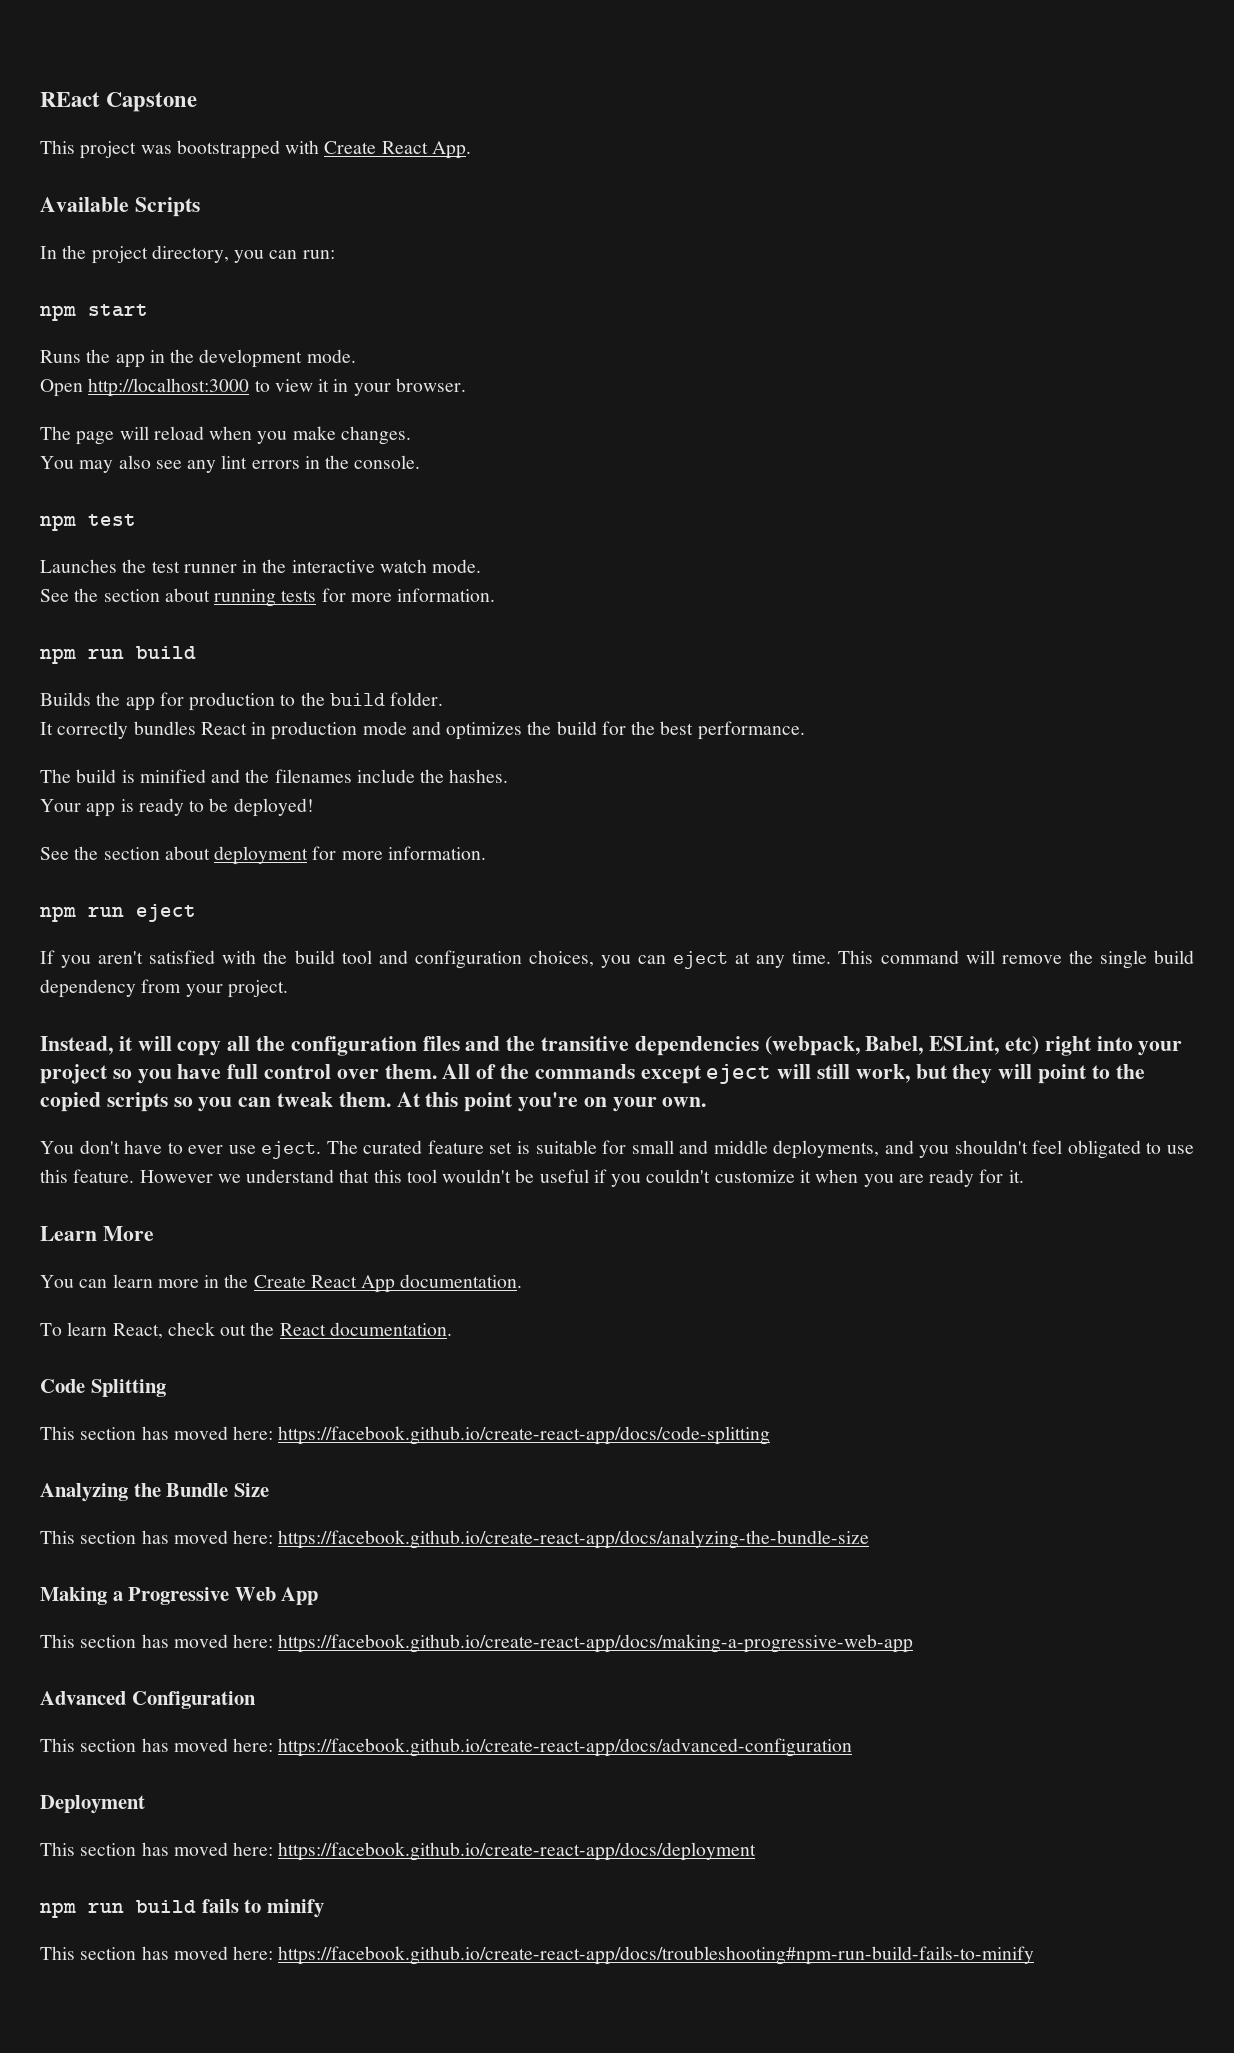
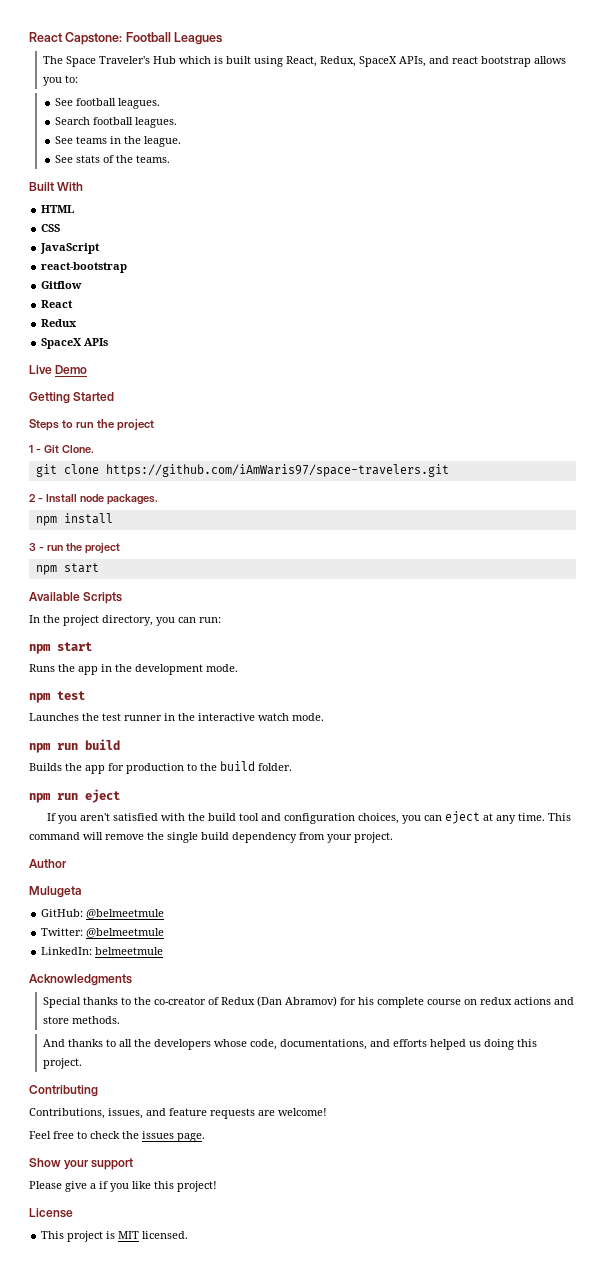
- REact Capstone
- This project was bootstrapped with Create React App.
+ React Capstone: Football Leagues
+ The Space Traveler's Hub which is built using React, Redux, SpaceX APIs, and react bootstrap allows you to:
+ See football leagues.
+ Search football leagues.
+ See teams in the league.
+ See stats of the teams.
+ Built With
+ HTML
+ CSS
+ JavaScript
+ react-bootstrap
+ Gitflow
+ React
+ Redux
+ SpaceX APIs
+ Live Demo
+ Getting Started
+ Steps to run the project
+ 1 - Git Clone.
+ git clone https://github.com/iAmWaris97/space-travelers.git
+ 2 - Install node packages.
+ npm install
+ 3 - run the project
+ npm start
- Open http://localhost:3000 to view it in your browser.
- The page will reload when you make changes.
- You may also see any lint errors in the console.
- See the section about running tests for more information.
- It correctly bundles React in production mode and optimizes the build for the best performance.
- The build is minified and the filenames include the hashes.
- Your app is ready to be deployed!
- See the section about deployment for more information.
- Instead, it will copy all the configuration files and the transitive dependencies (webpack, Babel, ESLint, etc) right into your project so you have full control over them. All of the commands except eject will still work, but they will point to the copied scripts so you can tweak them. At this point you're on your own.
- You don't have to ever use eject. The curated feature set is suitable for small and middle deployments, and you shouldn't feel obligated to use this feature. However we understand that this tool wouldn't be useful if you couldn't customize it when you are ready for it.
- Learn More
- You can learn more in the Create React App documentation.
- To learn React, check out the React documentation.
- Code Splitting
- This section has moved here: https://facebook.github.io/create-react-app/docs/code-splitting
- Analyzing the Bundle Size
- This section has moved here: https://facebook.github.io/create-react-app/docs/analyzing-the-bundle-size
- Making a Progressive Web App
- This section has moved here: https://facebook.github.io/create-react-app/docs/making-a-progressive-web-app
- Advanced Configuration
- This section has moved here: https://facebook.github.io/create-react-app/docs/advanced-configuration
- Deployment
- This section has moved here: https://facebook.github.io/create-react-app/docs/deployment
- npm run build fails to minify
- This section has moved here: https://facebook.github.io/create-react-app/docs/troubleshooting#npm-run-build-fails-to-minify
+ Author
+ Mulugeta
+ GitHub: @belmeetmule
+ Twitter: @belmeetmule
+ LinkedIn: belmeetmule
+ Acknowledgments
+ Special thanks to the co-creator of Redux (Dan Abramov) for his complete course on redux actions and store methods.
+ And thanks to all the developers whose code, documentations, and efforts helped us doing this project.
+ Contributing
+ Contributions, issues, and feature requests are welcome!
+ Feel free to check the issues page.
+ Show your support
+ Please give a if you like this project!
+ License
+ This project is MIT licensed.

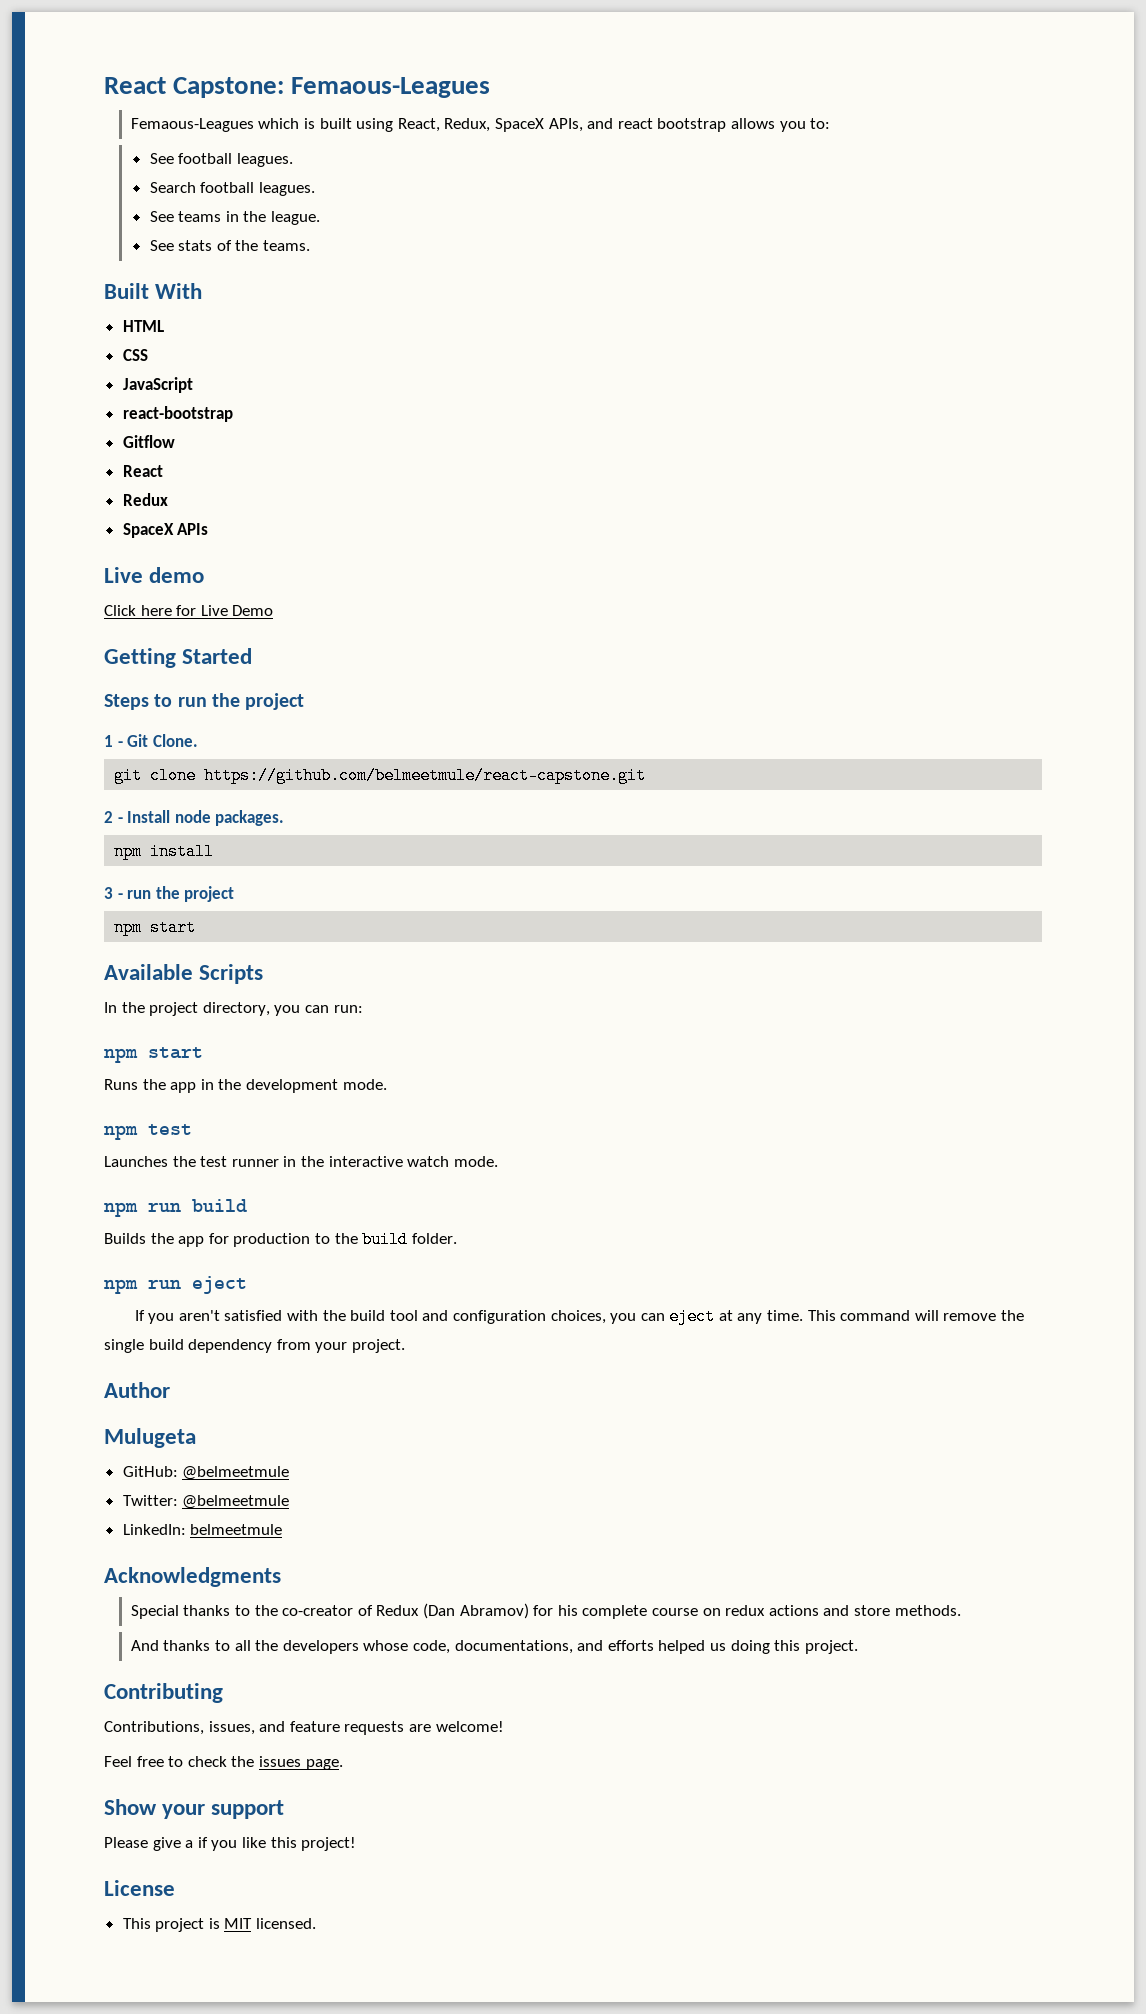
- React Capstone: Football Leagues
- The Space Traveler's Hub which is built using React, Redux, SpaceX APIs, and react bootstrap allows you to:
+ React Capstone: Femaous-Leagues
+ Femaous-Leagues which is built using React, Redux, SpaceX APIs, and react bootstrap allows you to:
- Live Demo
+ Live demo
+ Click here for Live Demo
- git clone https://github.com/iAmWaris97/space-travelers.git
+ git clone https://github.com/belmeetmule/react-capstone.git

